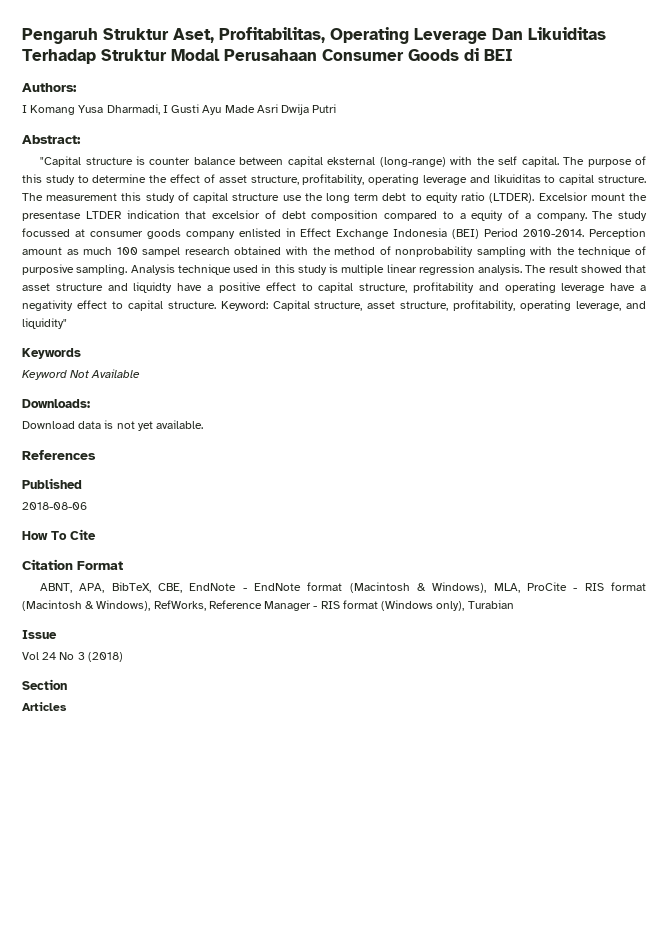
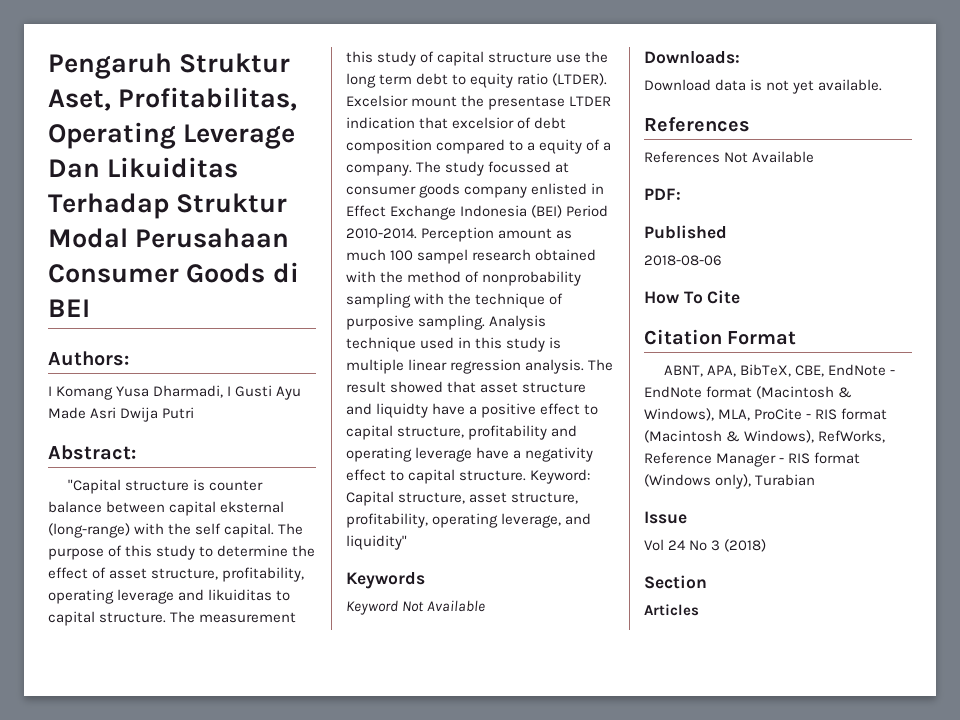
+ References Not Available
+ PDF:

